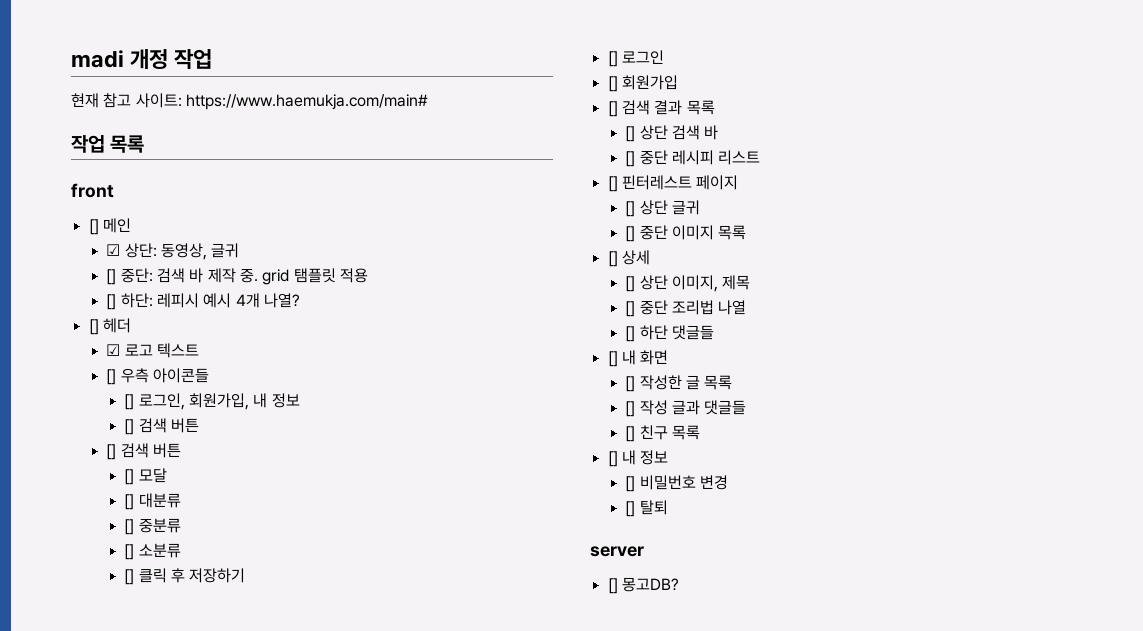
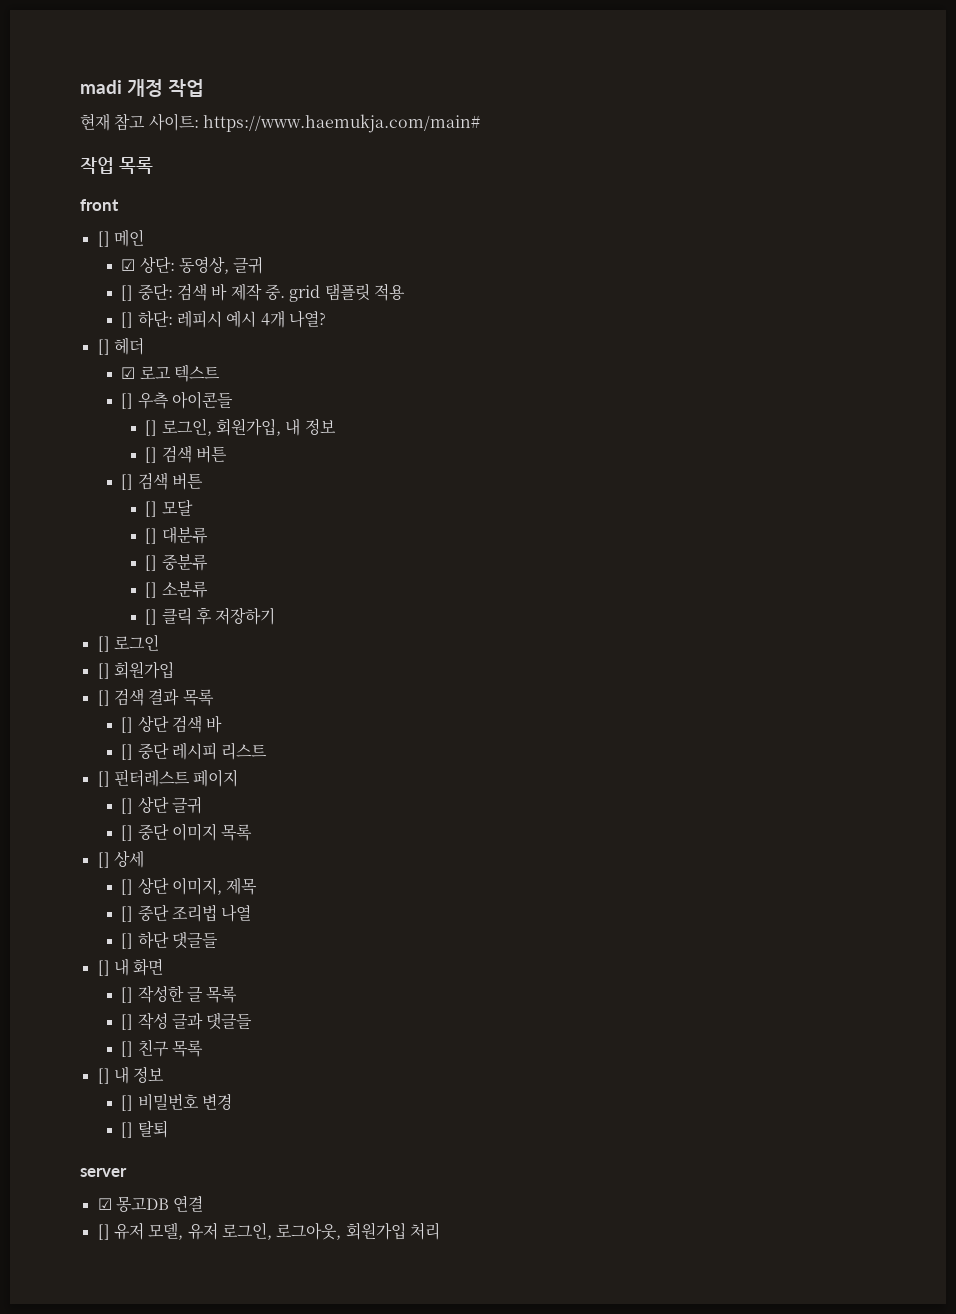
- [] 몽고DB?
+ ☑ 몽고DB 연결
+ [] 유저 모델, 유저 로그인, 로그아웃, 회원가입 처리

